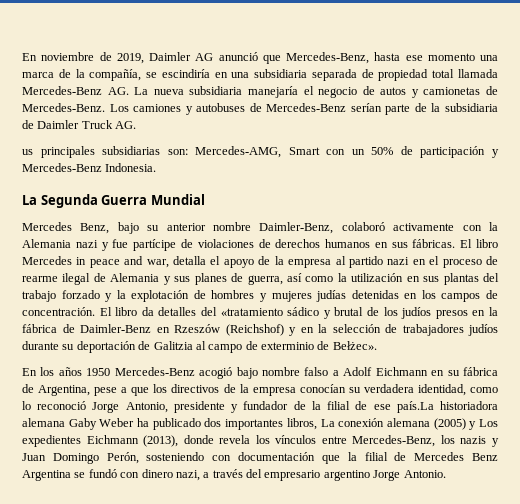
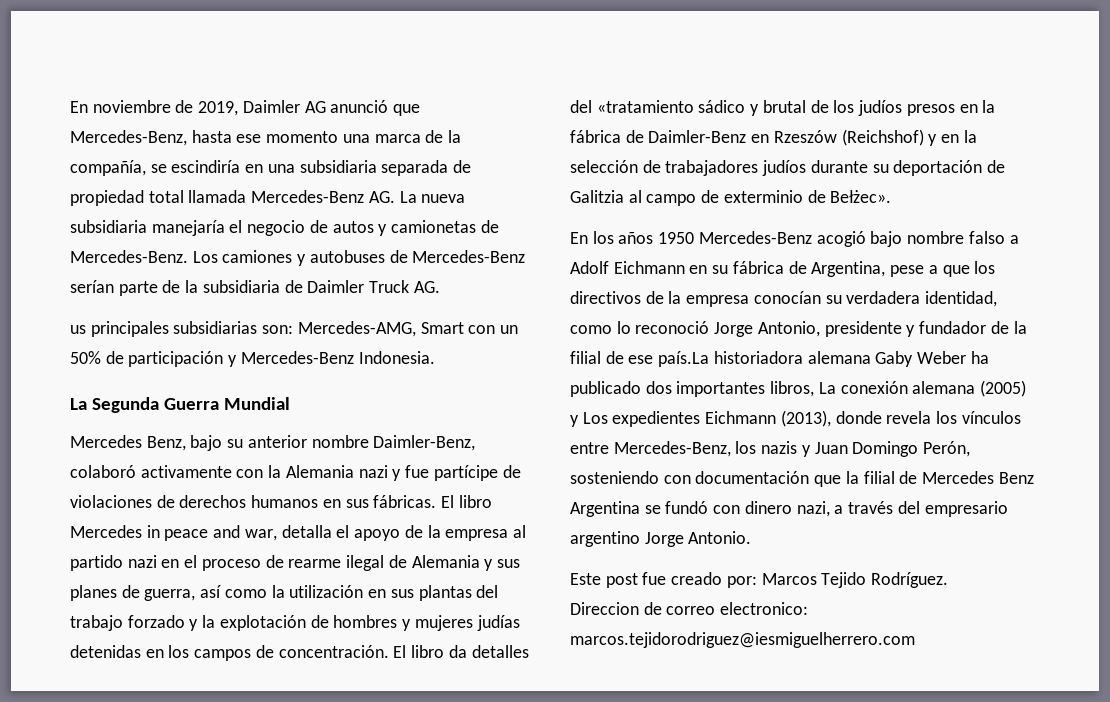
+ Este post fue creado por: Marcos Tejido Rodríguez.
+ Direccion de correo electronico: marcos.tejidorodriguez@iesmiguelherrero.com

